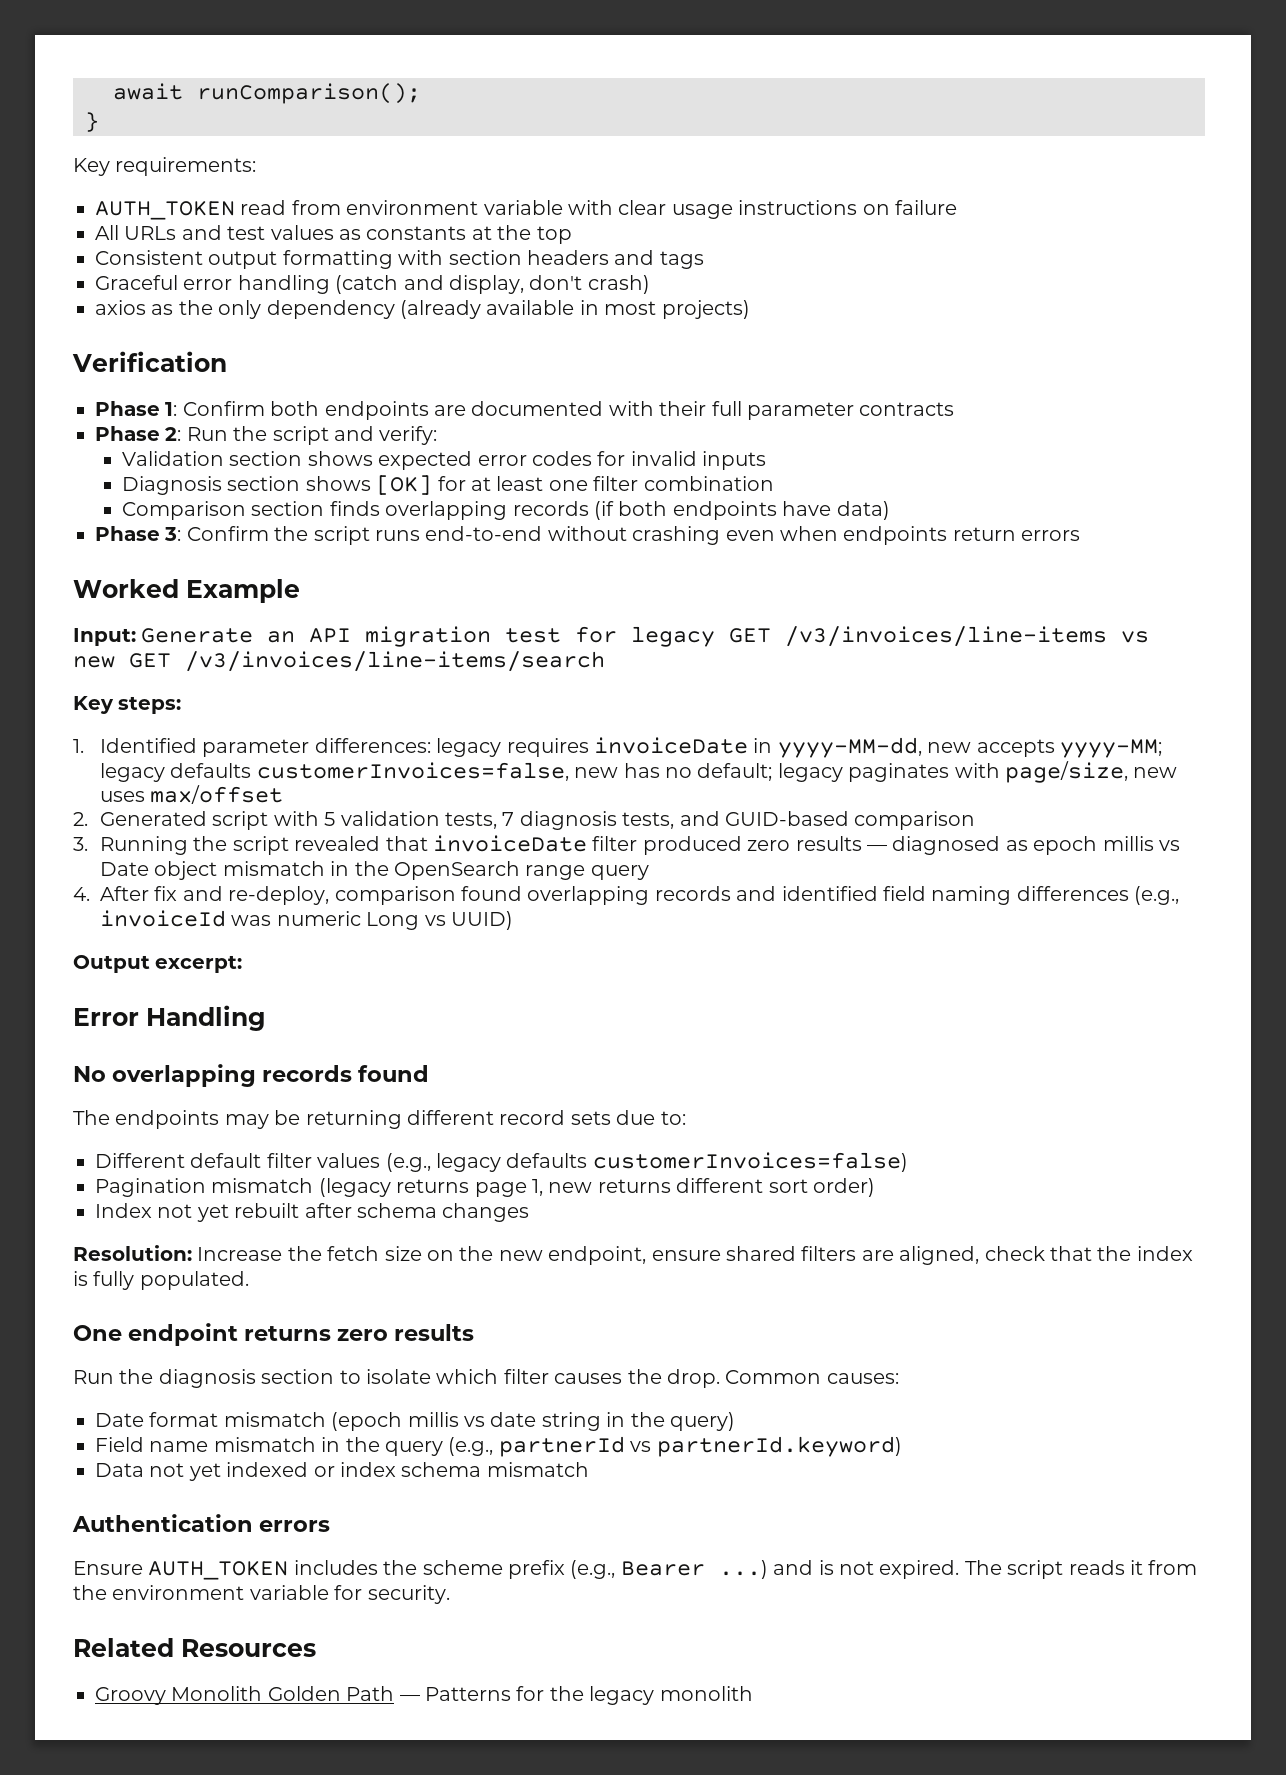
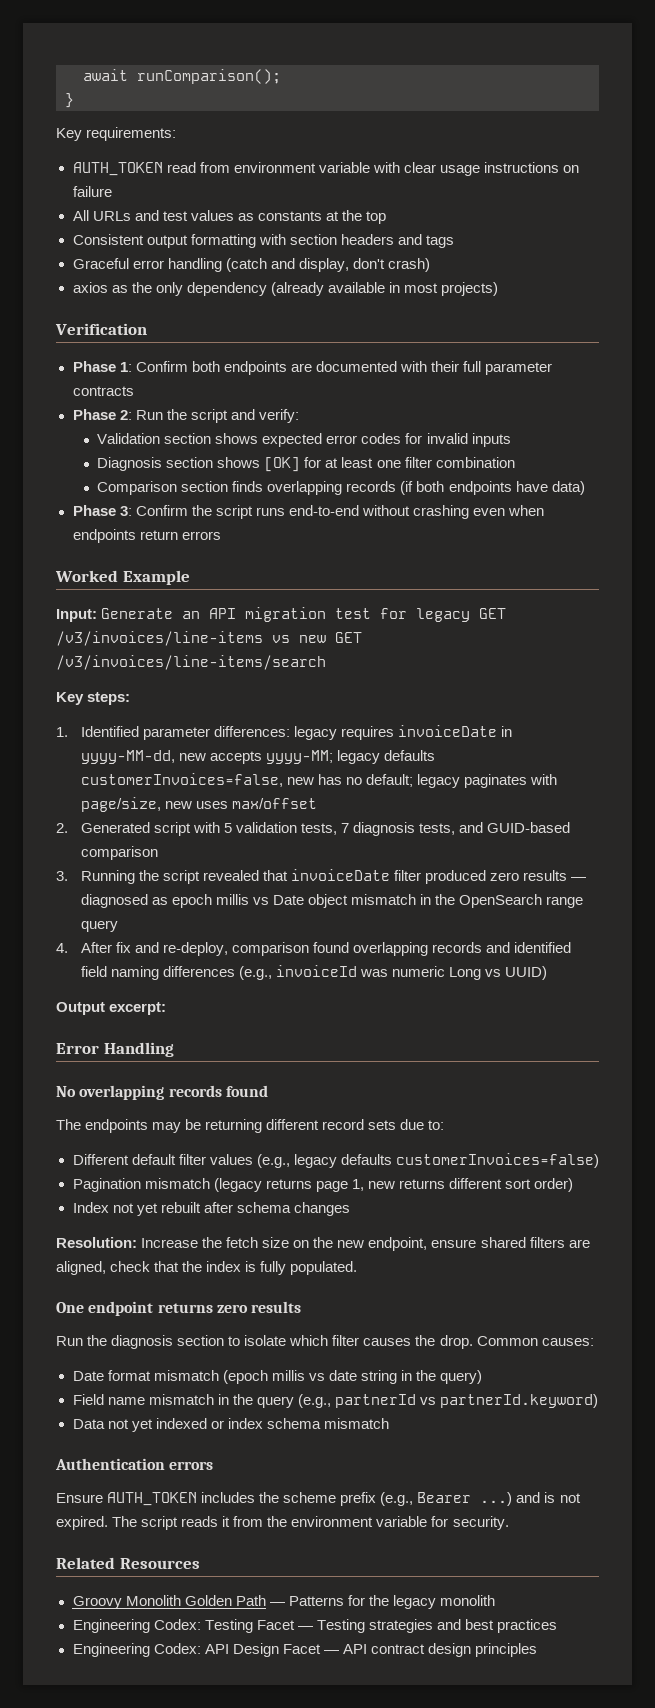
+ Engineering Codex: Testing Facet — Testing strategies and best practices
+ Engineering Codex: API Design Facet — API contract design principles

